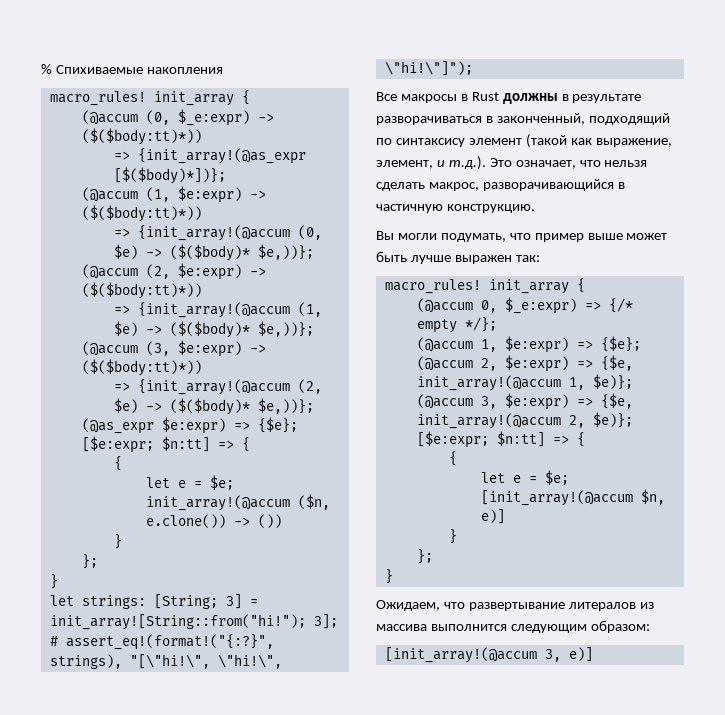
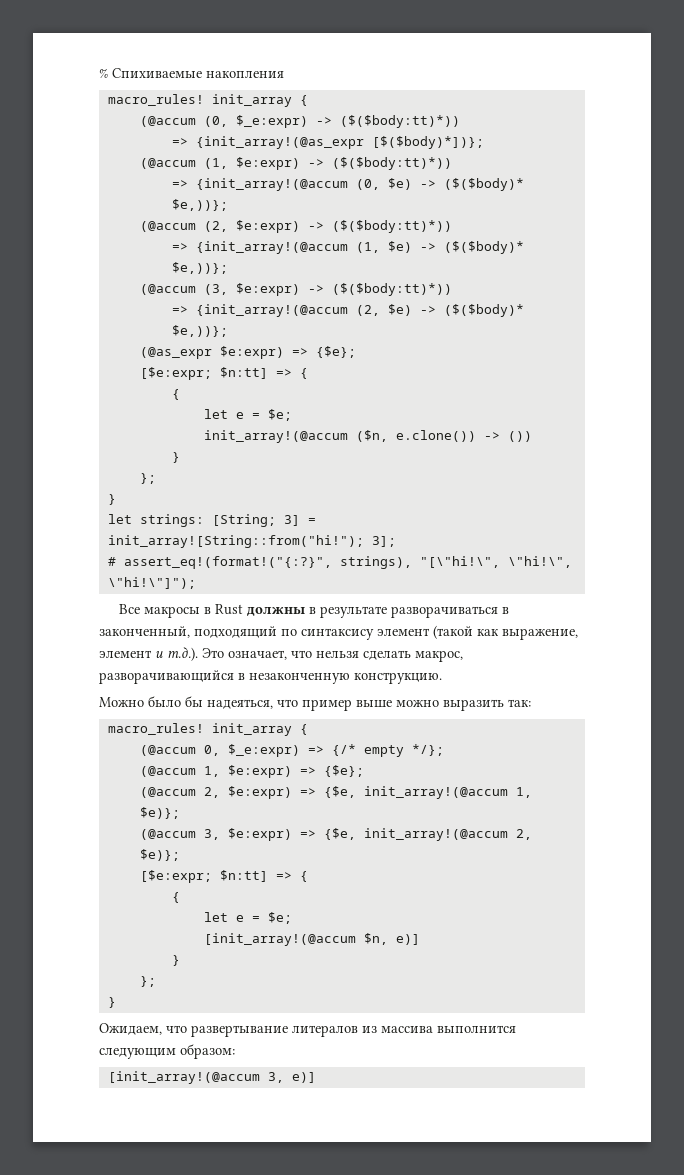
- Все макросы в Rust должны в результате разворачиваться в законченный, подходящий по синтаксису элемент (такой как выражение, элемент, и т.д.). Это означает, что нельзя сделать макрос, разворачивающийся в частичную конструкцию.
+ Все макросы в Rust должны в результате разворачиваться в законченный, подходящий по синтаксису элемент (такой как выражение, элемент и т.д.). Это означает, что нельзя сделать макрос, разворачивающийся в незаконченную конструкцию.
- Вы могли подумать, что пример выше может быть лучше выражен так:
+ Можно было бы надеяться, что пример выше можно выразить так:

